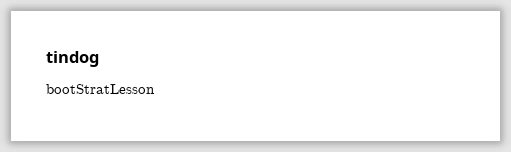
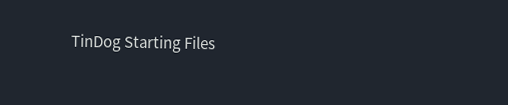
- tindog
- bootStratLesson
+ TinDog Starting Files

